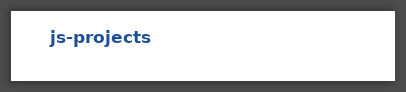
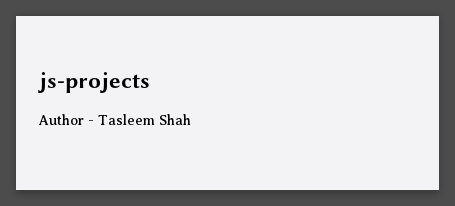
+ Author - Tasleem Shah

